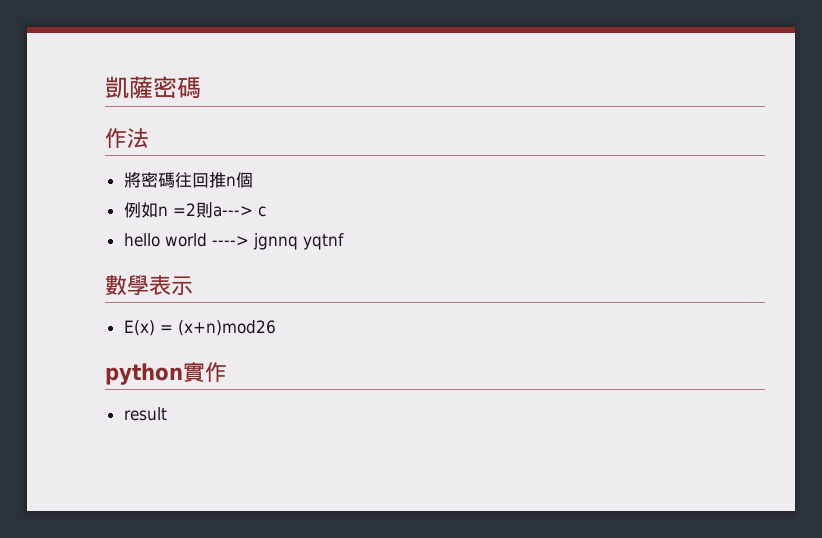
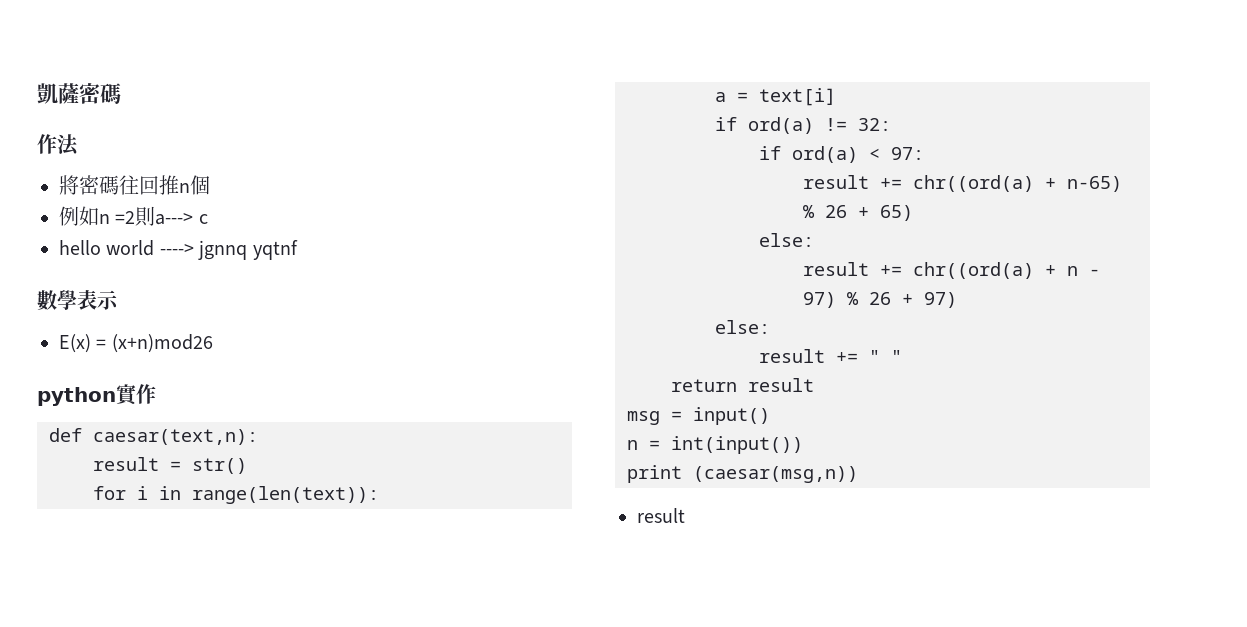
+ def caesar(text,n):
+ result = str()
+ for i in range(len(text)):
+ a = text[i]
+ if ord(a) != 32:
+ if ord(a) < 97:
+ result += chr((ord(a) + n-65) % 26 + 65)
+ else:
+ result += chr((ord(a) + n - 97) % 26 + 97)
+ else:
+ result += " "
+ return result
+ msg = input()
+ n = int(input())
+ print (caesar(msg,n))

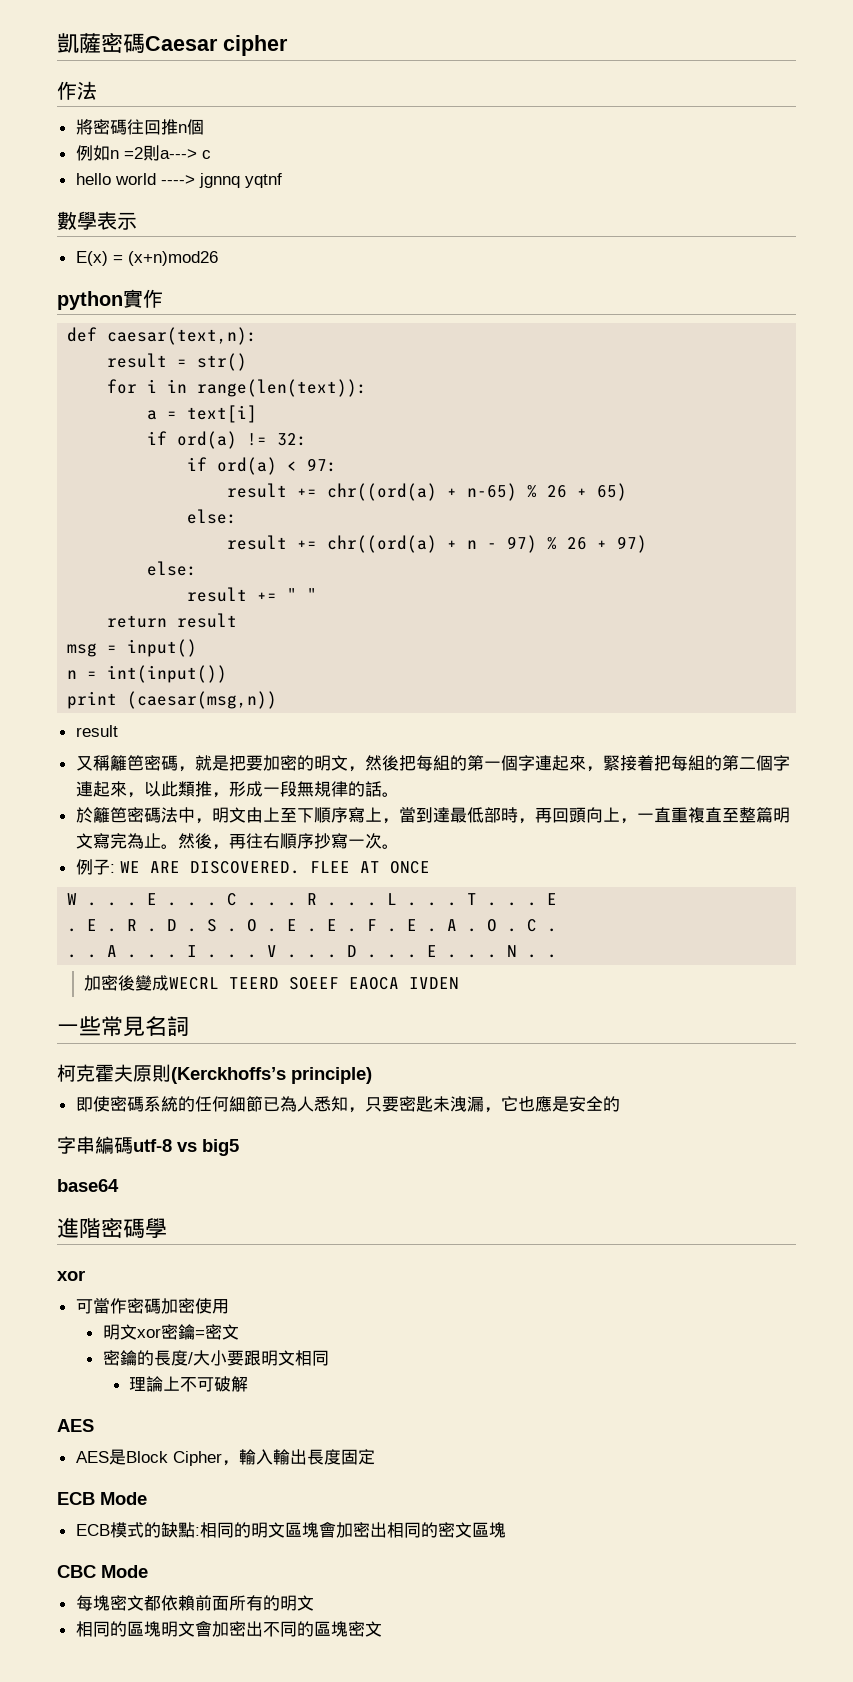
- 凱薩密碼
+ 凱薩密碼Caesar cipher
+ 又稱籬笆密碼，就是把要加密的明文，然後把每組的第一個字連起來，緊接着把每組的第二個字連起來，以此類推，形成一段無規律的話。
+ 於籬笆密碼法中，明文由上至下順序寫上，當到達最低部時，再回頭向上，一直重複直至整篇明文寫完為止。然後，再往右順序抄寫一次。
+ 例子: WE ARE DISCOVERED. FLEE AT ONCE
+ W . . . E . . . C . . . R . . . L . . . T . . . E
+ . E . R . D . S . O . E . E . F . E . A . O . C .
+ . . A . . . I . . . V . . . D . . . E . . . N . .
+ 加密後變成WECRL TEERD SOEEF EAOCA IVDEN
+ 一些常見名詞
+ 柯克霍夫原則(Kerckhoffs’s principle)
+ 即使密碼系統的任何細節已為人悉知，只要密匙未洩漏，它也應是安全的
+ 字串編碼utf-8 vs big5
+ base64
+ 進階密碼學
+ xor
+ 可當作密碼加密使用
+ 明文xor密鑰=密文
+ 密鑰的長度/大小要跟明文相同
+ 理論上不可破解
+ AES
+ AES是Block Cipher，輸入輸出長度固定
+ ECB Mode
+ ECB模式的缺點:相同的明文區塊會加密出相同的密文區塊
+ CBC Mode
+ 每塊密文都依賴前面所有的明文
+ 相同的區塊明文會加密出不同的區塊密文

